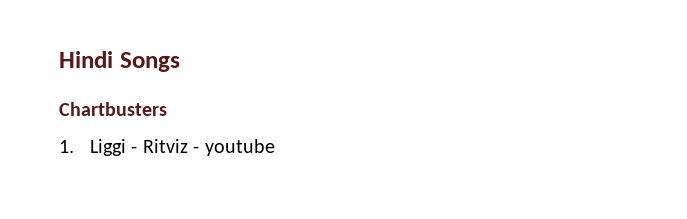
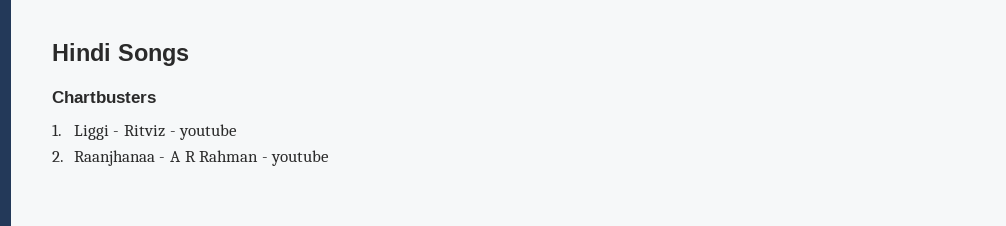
+ 2. Raanjhanaa - A R Rahman - youtube

